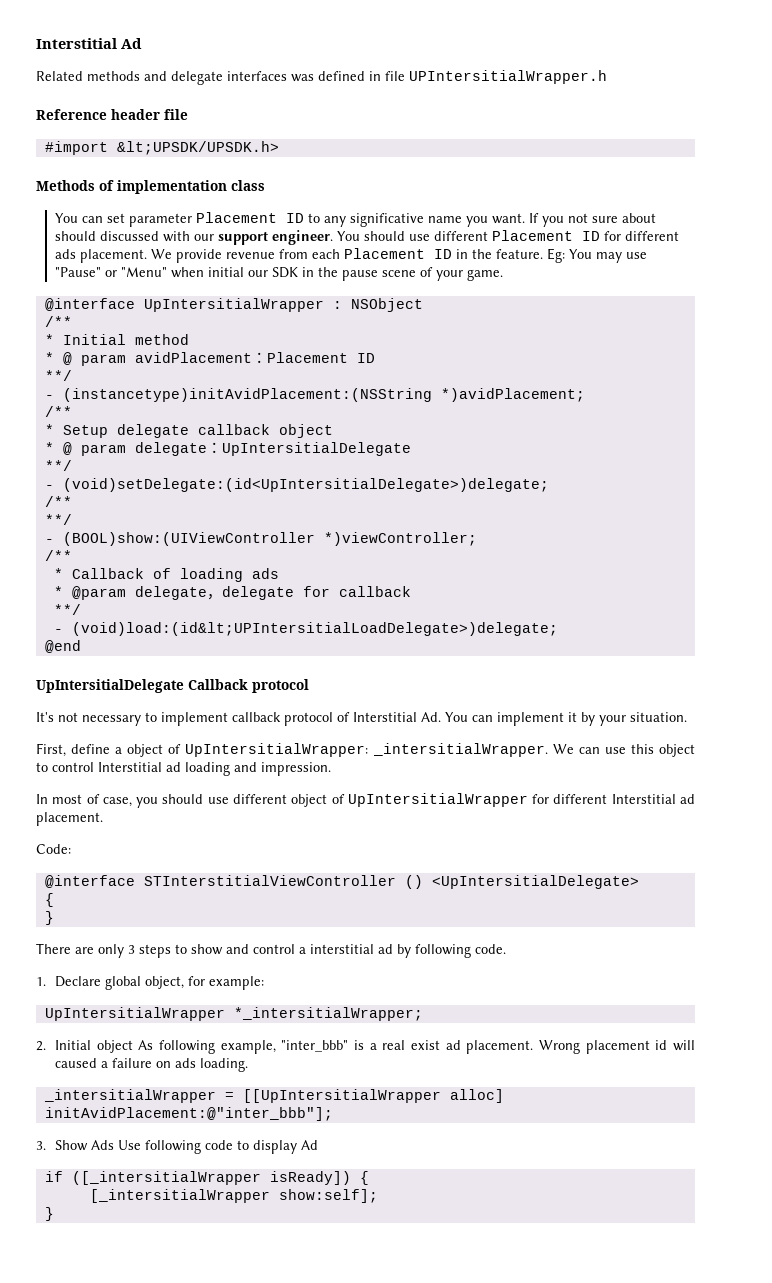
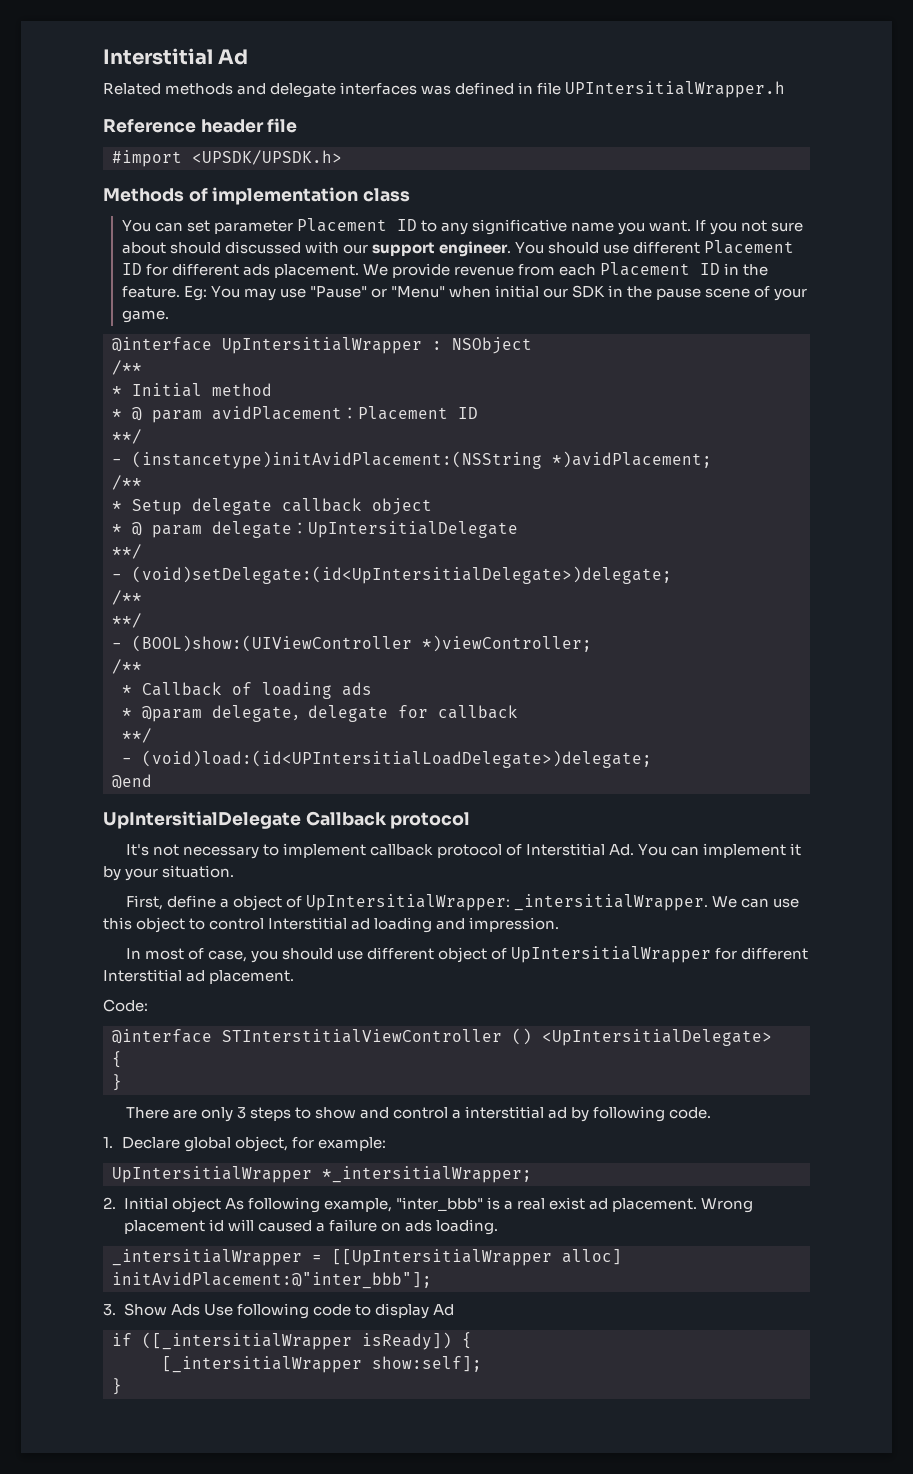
- #import &lt;UPSDK/UPSDK.h>
+ #import <UPSDK/UPSDK.h>
- - (void)load:(id&lt;UPIntersitialLoadDelegate>)delegate;
+ - (void)load:(id<UPIntersitialLoadDelegate>)delegate;

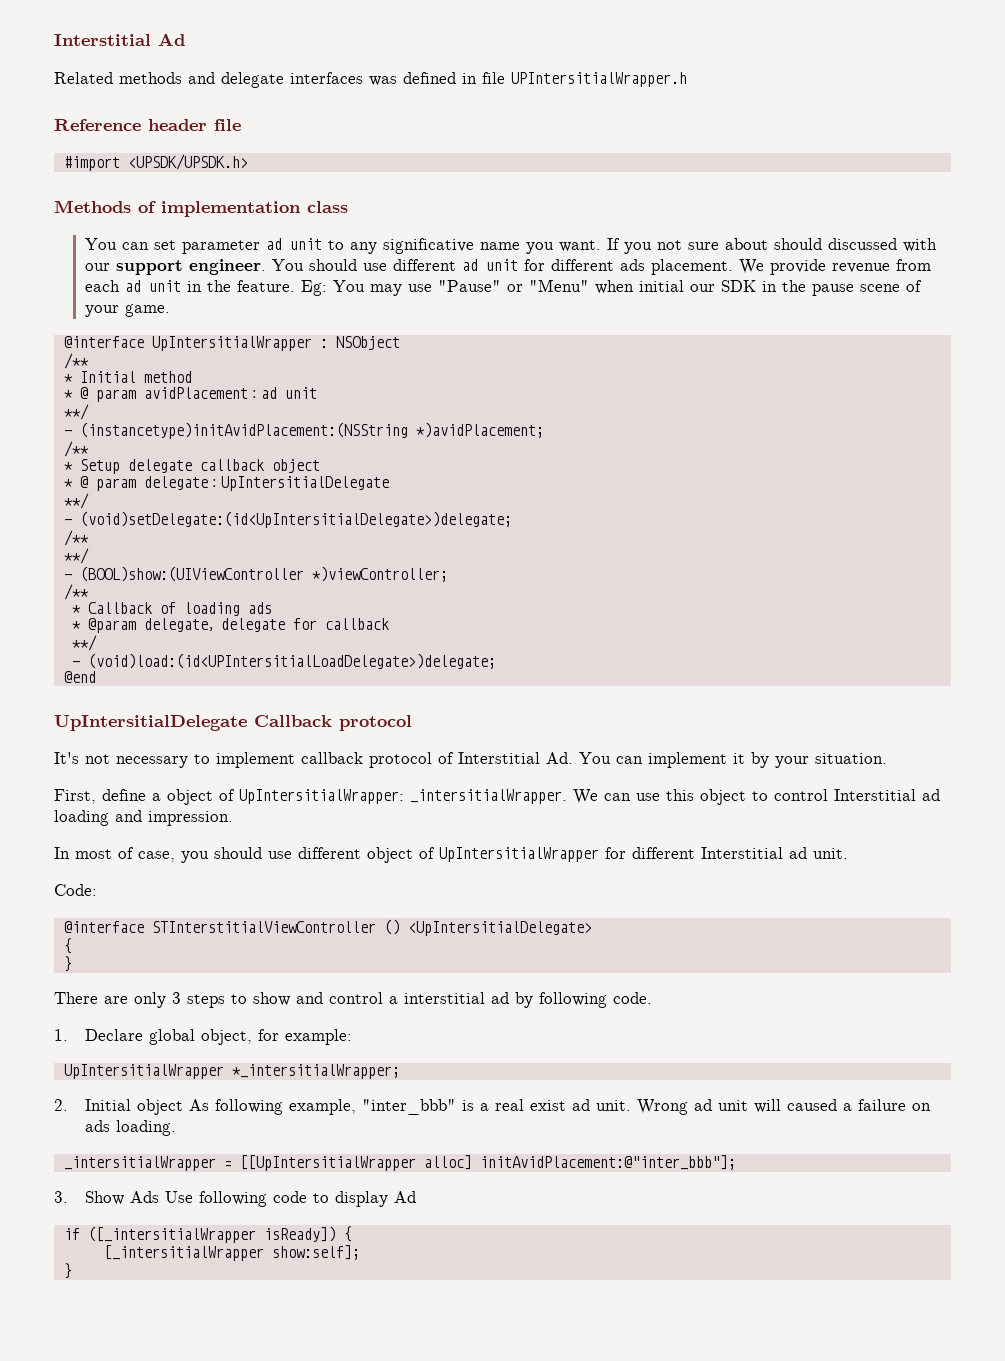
- You can set parameter Placement ID to any significative name you want.
+ You can set parameter ad unit to any significative name you want.
- You should use different Placement ID for different ads placement.
+ You should use different ad unit for different ads placement.
- We provide revenue from each Placement ID in the feature.
+ We provide revenue from each ad unit in the feature.
- * @ param avidPlacement：Placement ID
+ * @ param avidPlacement：ad unit
- In most of case, you should use different object of UpIntersitialWrapper for different Interstitial ad placement.
+ In most of case, you should use different object of UpIntersitialWrapper for different Interstitial ad unit.
- 2. Initial object As following example, "inter_bbb" is a real exist ad placement. Wrong placement id will caused a failure on ads loading.
+ 2. Initial object As following example, "inter_bbb" is a real exist ad unit. Wrong ad unit will caused a failure on ads loading.

